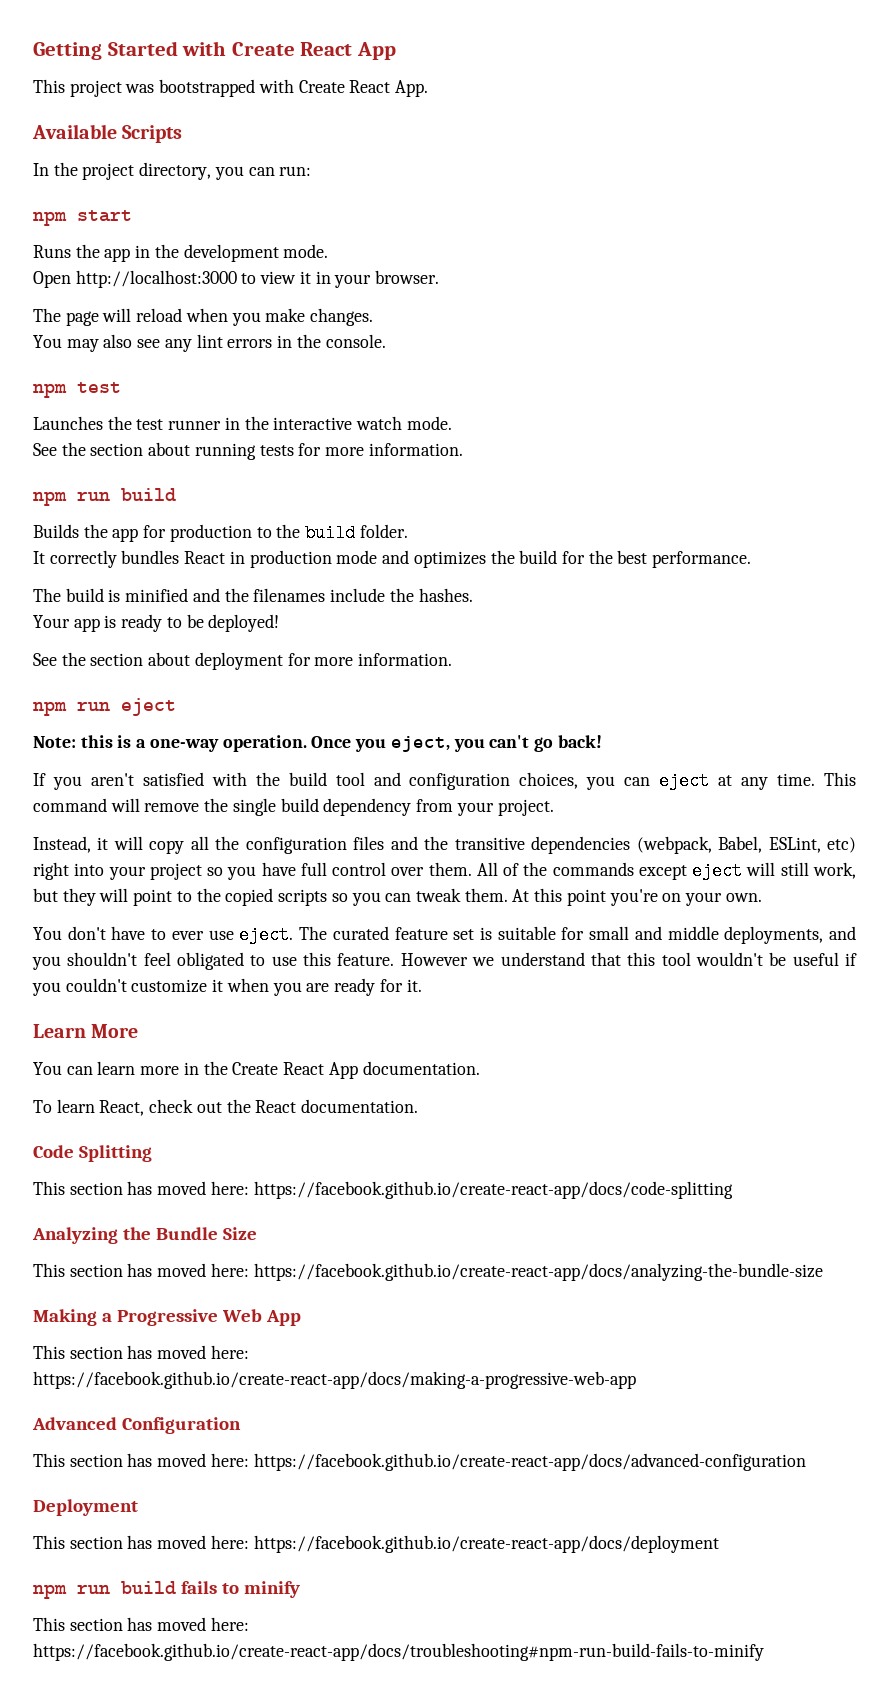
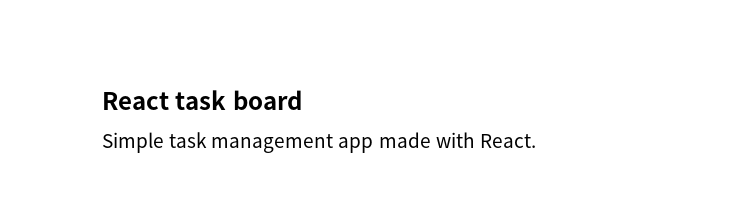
- Getting Started with Create React App
- This project was bootstrapped with Create React App.
- Available Scripts
- In the project directory, you can run:
- npm start
- Runs the app in the development mode.
- Open http://localhost:3000 to view it in your browser.
- The page will reload when you make changes.
- You may also see any lint errors in the console.
- npm test
- Launches the test runner in the interactive watch mode.
- See the section about running tests for more information.
- npm run build
- Builds the app for production to the build folder.
- It correctly bundles React in production mode and optimizes the build for the best performance.
- The build is minified and the filenames include the hashes.
- Your app is ready to be deployed!
- See the section about deployment for more information.
- npm run eject
- Note: this is a one-way operation. Once you eject, you can't go back!
- If you aren't satisfied with the build tool and configuration choices, you can eject at any time. This command will remove the single build dependency from your project.
- Instead, it will copy all the configuration files and the transitive dependencies (webpack, Babel, ESLint, etc) right into your project so you have full control over them. All of the commands except eject will still work, but they will point to the copied scripts so you can tweak them. At this point you're on your own.
- You don't have to ever use eject. The curated feature set is suitable for small and middle deployments, and you shouldn't feel obligated to use this feature. However we understand that this tool wouldn't be useful if you couldn't customize it when you are ready for it.
- Learn More
- You can learn more in the Create React App documentation.
- To learn React, check out the React documentation.
- Code Splitting
- This section has moved here: https://facebook.github.io/create-react-app/docs/code-splitting
- Analyzing the Bundle Size
- This section has moved here: https://facebook.github.io/create-react-app/docs/analyzing-the-bundle-size
- Making a Progressive Web App
- This section has moved here: https://facebook.github.io/create-react-app/docs/making-a-progressive-web-app
- Advanced Configuration
- This section has moved here: https://facebook.github.io/create-react-app/docs/advanced-configuration
- Deployment
- This section has moved here: https://facebook.github.io/create-react-app/docs/deployment
- npm run build fails to minify
- This section has moved here: https://facebook.github.io/create-react-app/docs/troubleshooting#npm-run-build-fails-to-minify
+ React task board
+ Simple task management app made with React.

